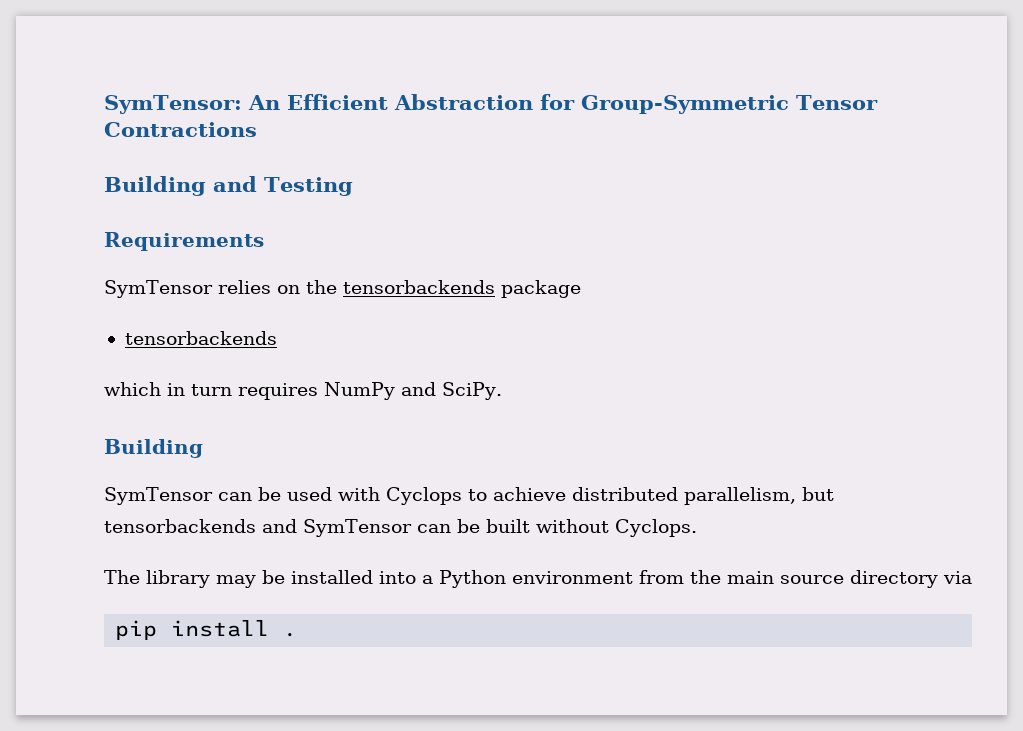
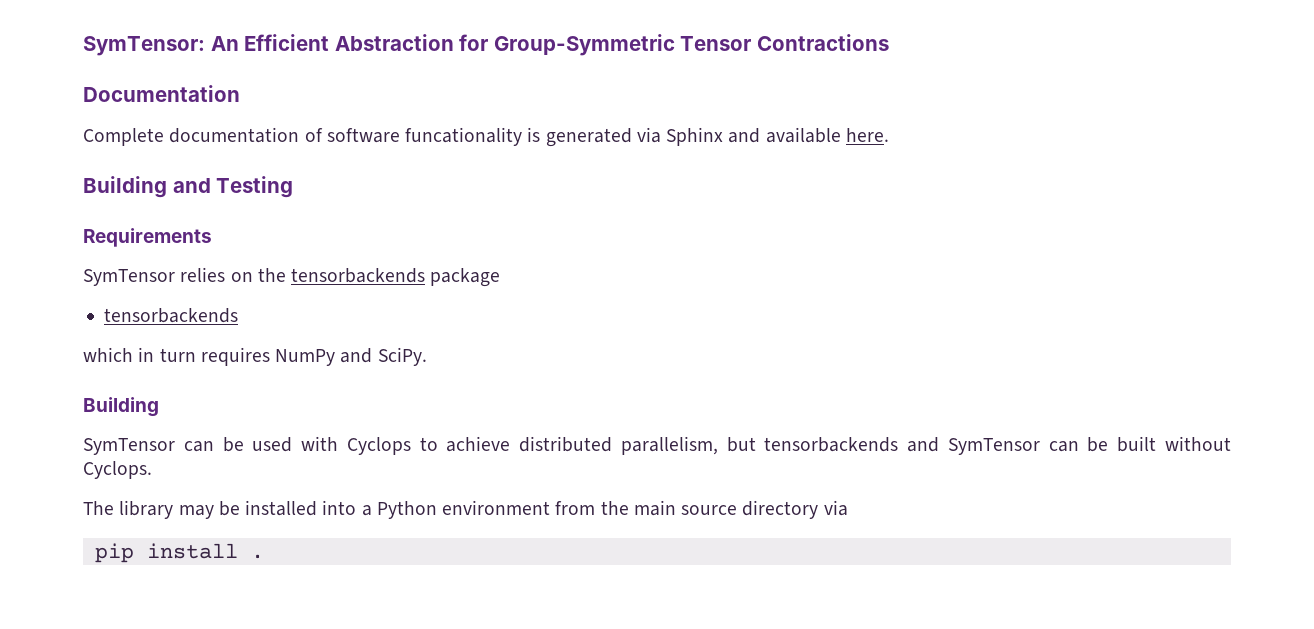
+ Documentation
+ Complete documentation of software funcationality is generated via Sphinx and available here.

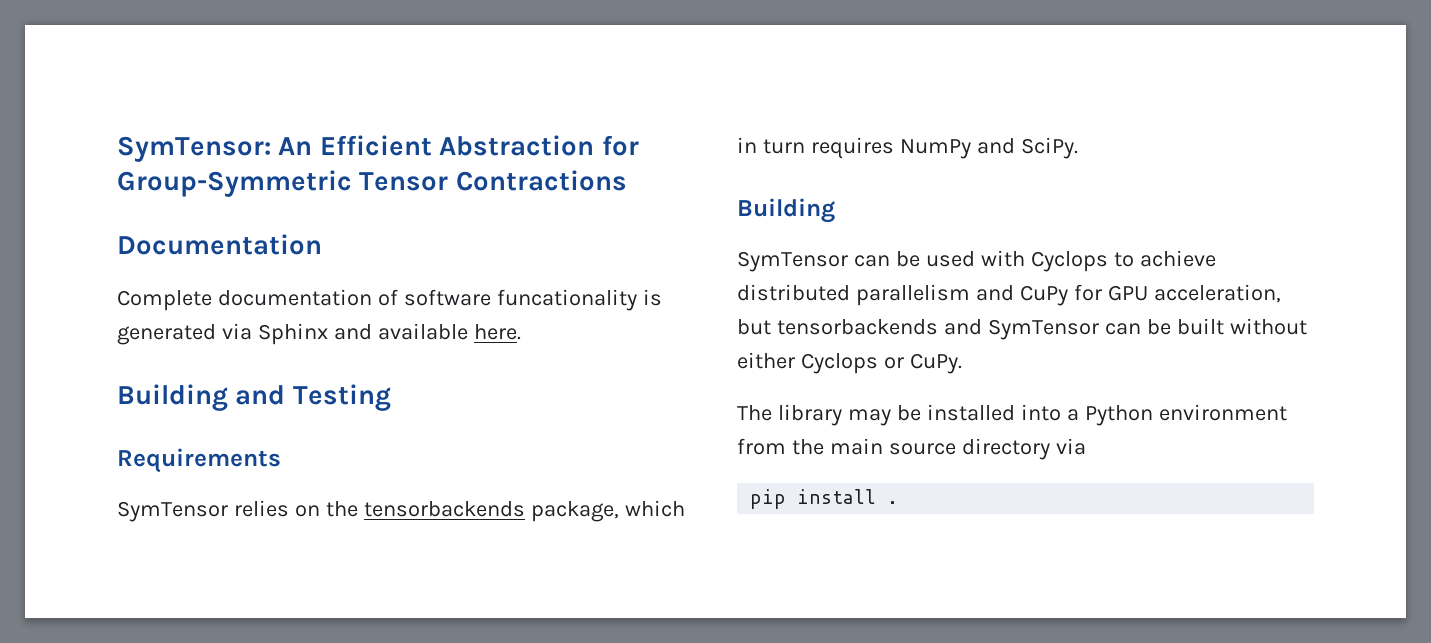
- SymTensor relies on the tensorbackends package
- tensorbackends
- which in turn requires NumPy and SciPy.
+ SymTensor relies on the tensorbackends package, which in turn requires NumPy and SciPy.
- SymTensor can be used with Cyclops to achieve distributed parallelism, but tensorbackends and SymTensor can be built without Cyclops.
+ SymTensor can be used with Cyclops to achieve distributed parallelism and CuPy for GPU acceleration, but tensorbackends and SymTensor can be built without either Cyclops or CuPy.

